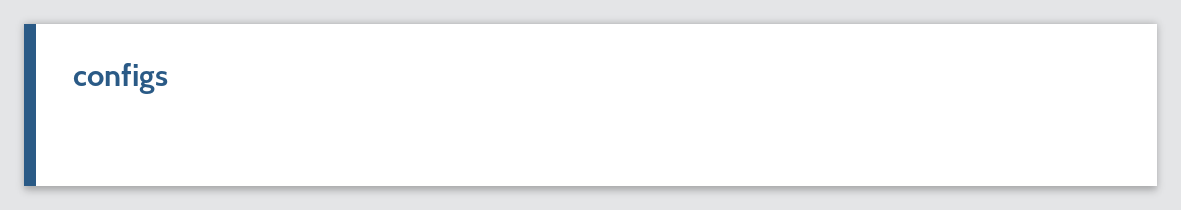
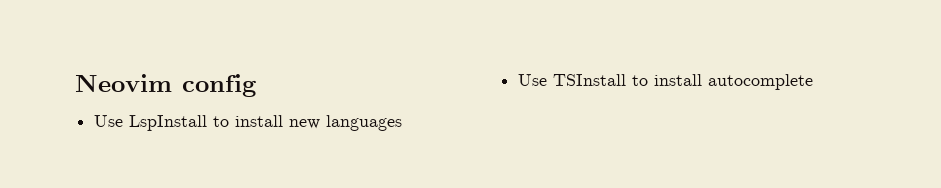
- configs
+ Neovim config
+ Use LspInstall to install new languages
+ Use TSInstall to install autocomplete

